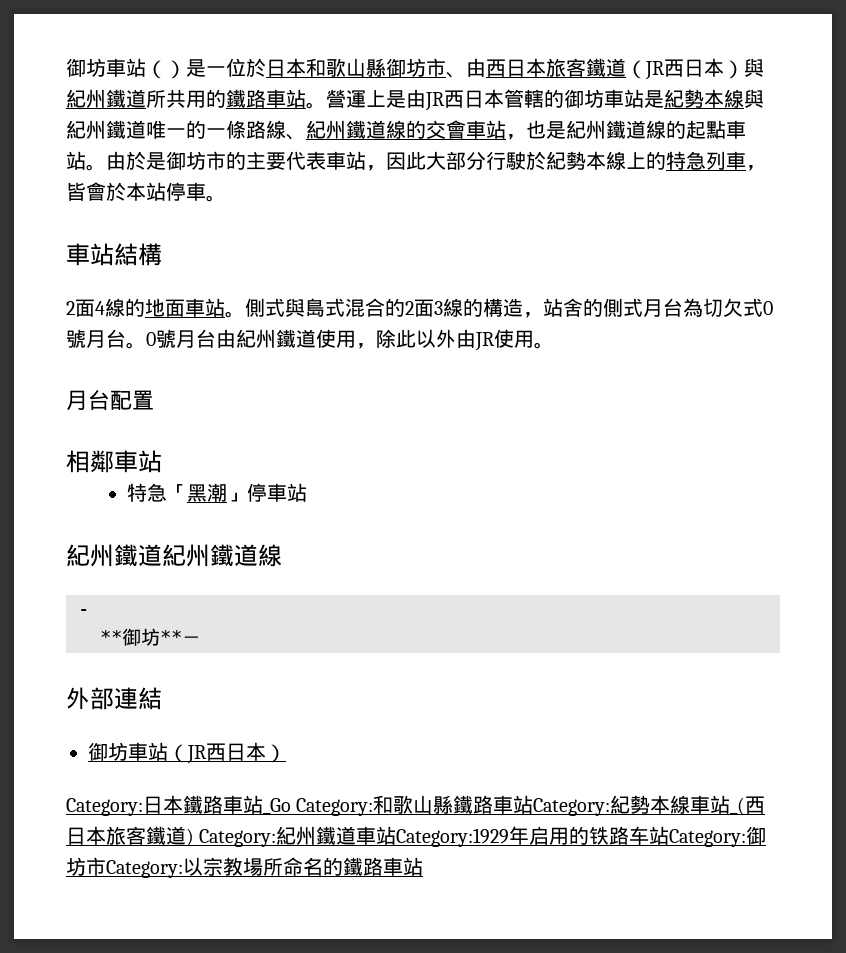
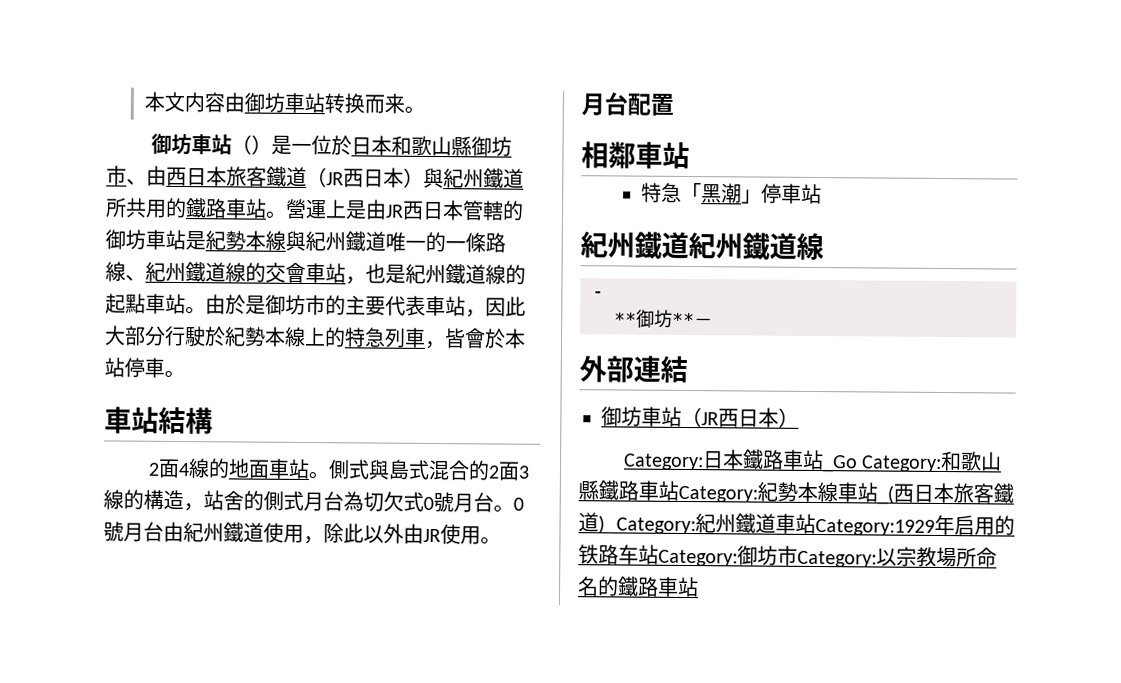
+ 本文内容由御坊車站转换而来。

